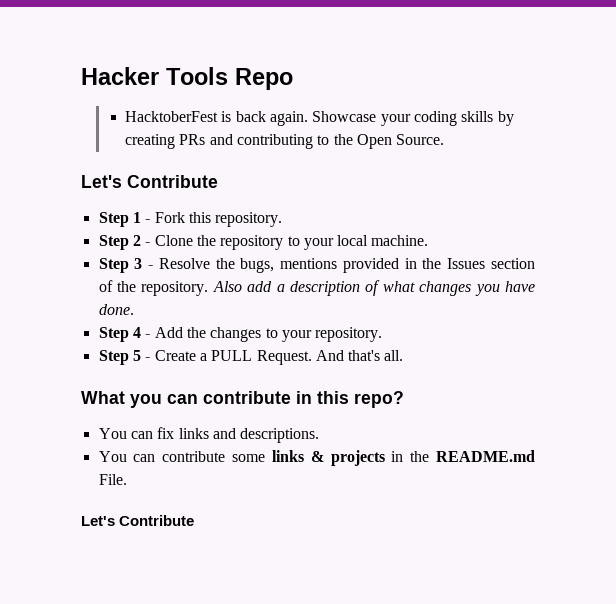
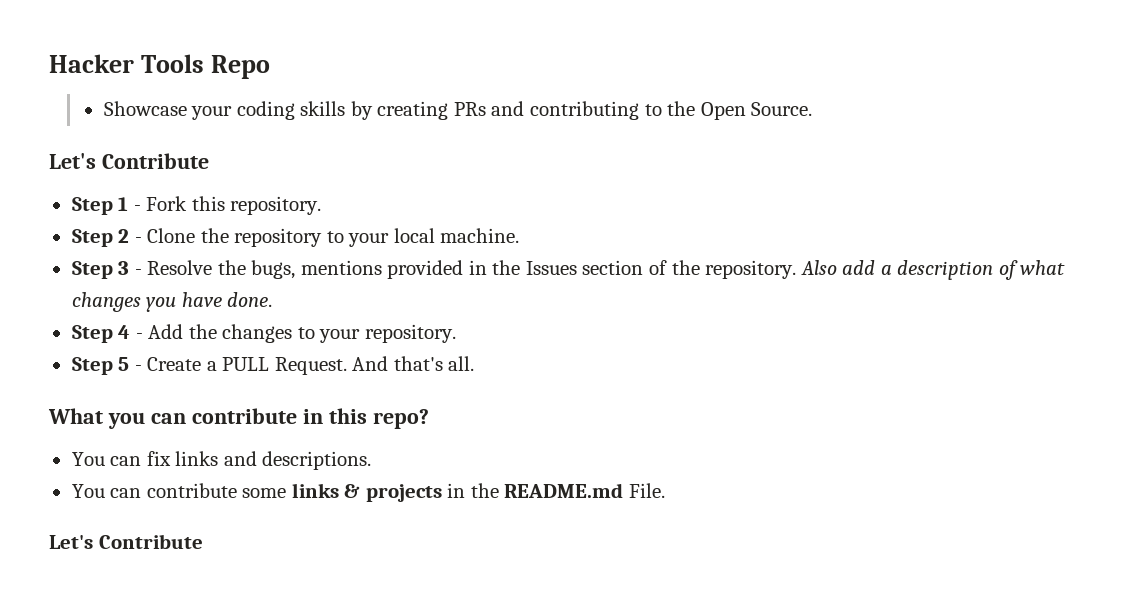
- HacktoberFest is back again.

